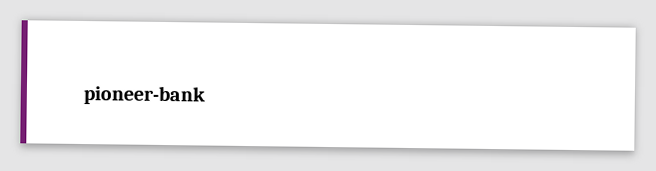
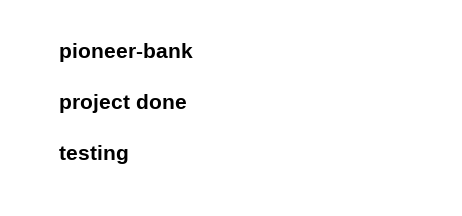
+ project done
+ testing

